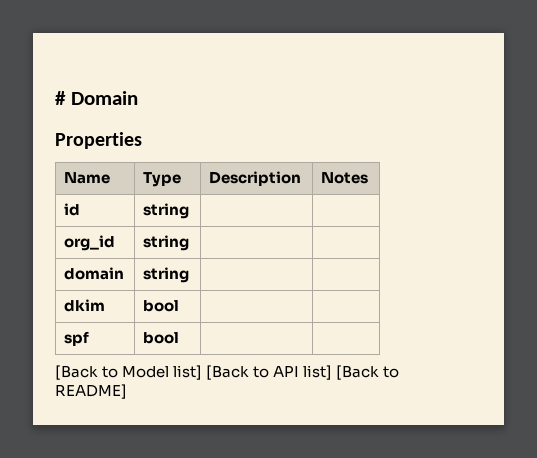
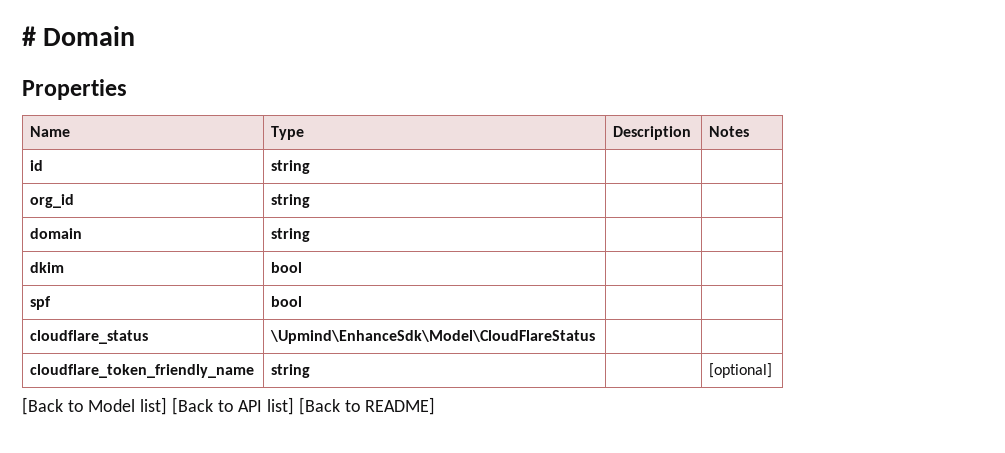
+ cloudflare_status | \Upmind\EnhanceSdk\Model\CloudFlareStatus | |
+ cloudflare_token_friendly_name | string | | [optional]

